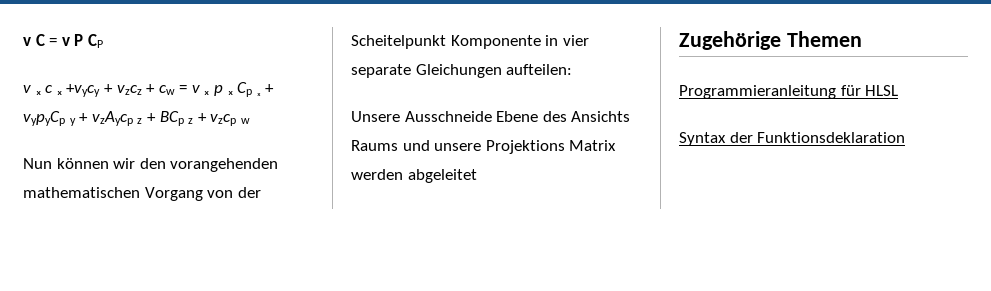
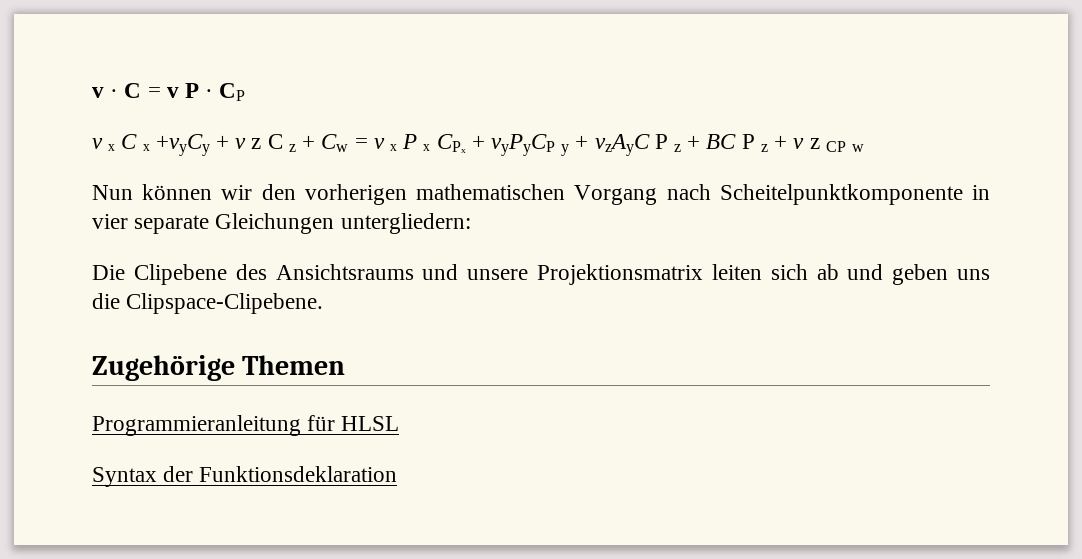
- v C = v P CP
+ v · C = v P · CP
- v ₓ c ₓ +vycy + vzcz + cw = v ₓ p ₓ Cp ₓ + vypyCp y + vzAycp z + BCp z + vzcp w
+ v ₓ C ₓ +vyCy + v z C z + Cw = v ₓ P ₓ CPₓ + vyPyCP y + vzAyC P z + BC P z + v z CP w
- Nun können wir den vorangehenden mathematischen Vorgang von der Scheitelpunkt Komponente in vier separate Gleichungen aufteilen:
- Unsere Ausschneide Ebene des Ansichts Raums und unsere Projektions Matrix werden abgeleitet
+ Nun können wir den vorherigen mathematischen Vorgang nach Scheitelpunktkomponente in vier separate Gleichungen untergliedern:
+ Die Clipebene des Ansichtsraums und unsere Projektionsmatrix leiten sich ab und geben uns die Clipspace-Clipebene.

